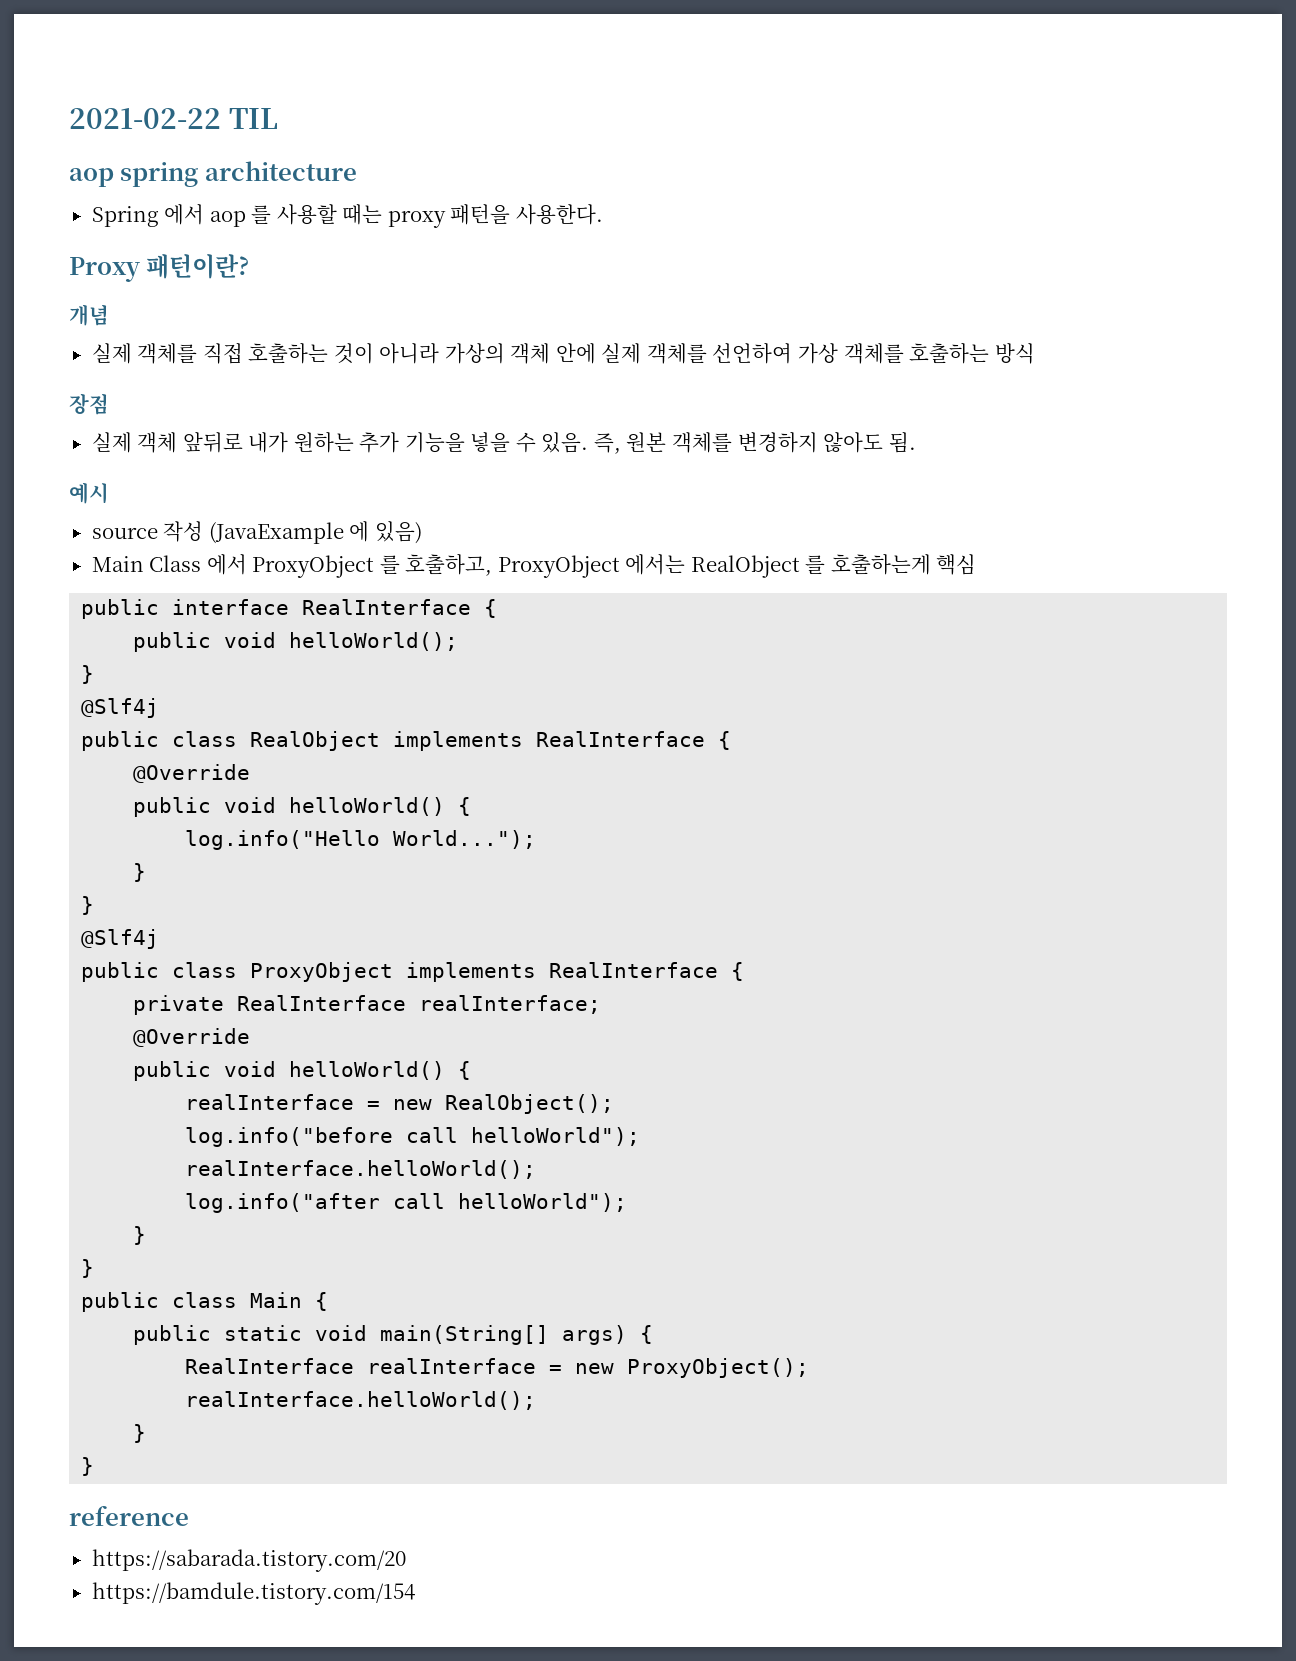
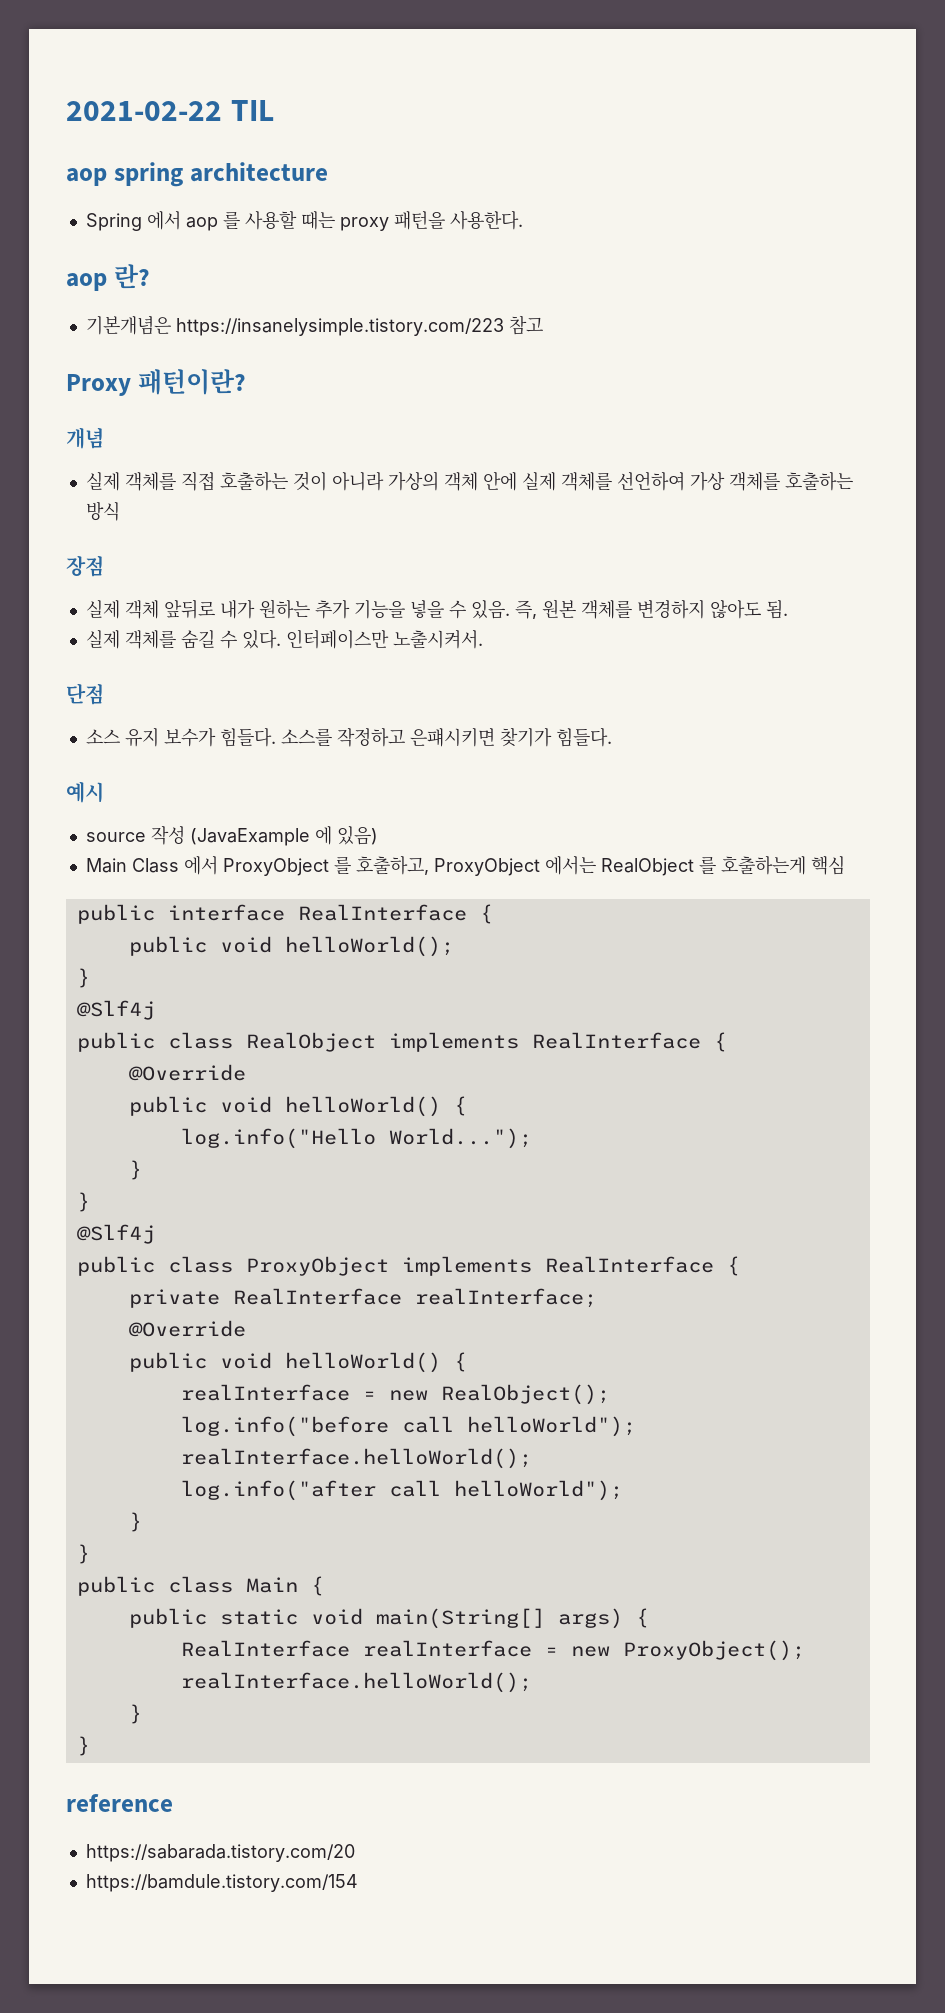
+ aop 란?
+ 기본개념은 https://insanelysimple.tistory.com/223 참고
+ 실제 객체를 숨길 수 있다. 인터페이스만 노출시켜서.
+ 단점
+ 소스 유지 보수가 힘들다. 소스를 작정하고 은퍠시키면 찾기가 힘들다.

